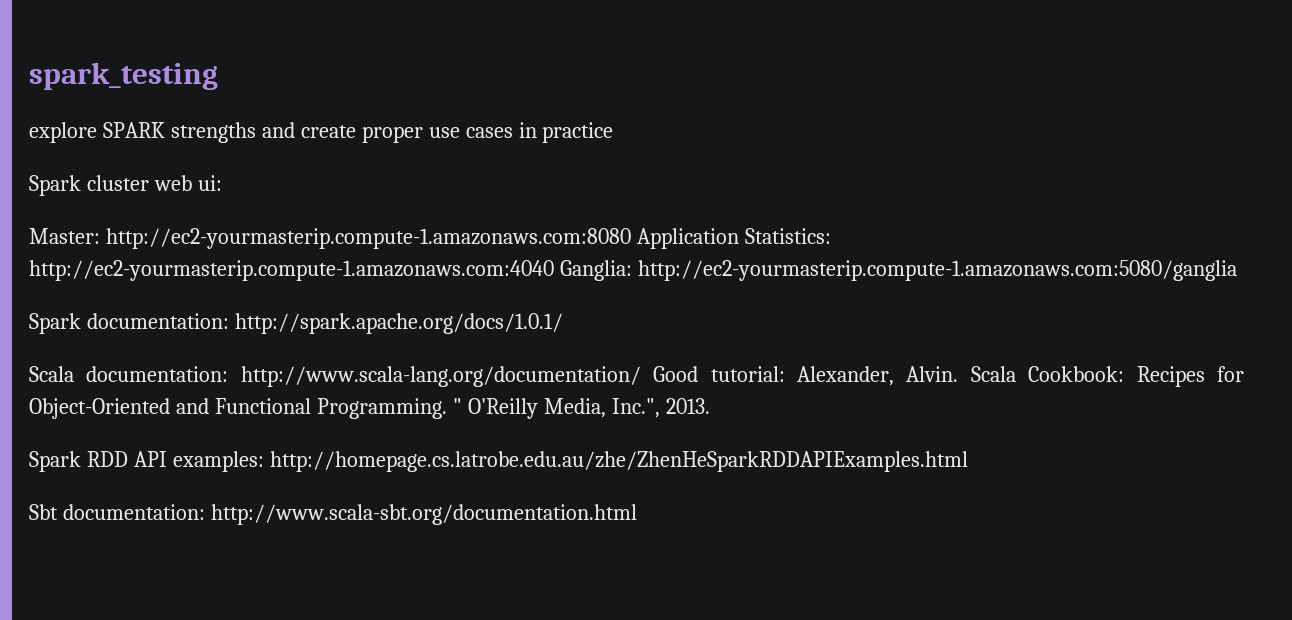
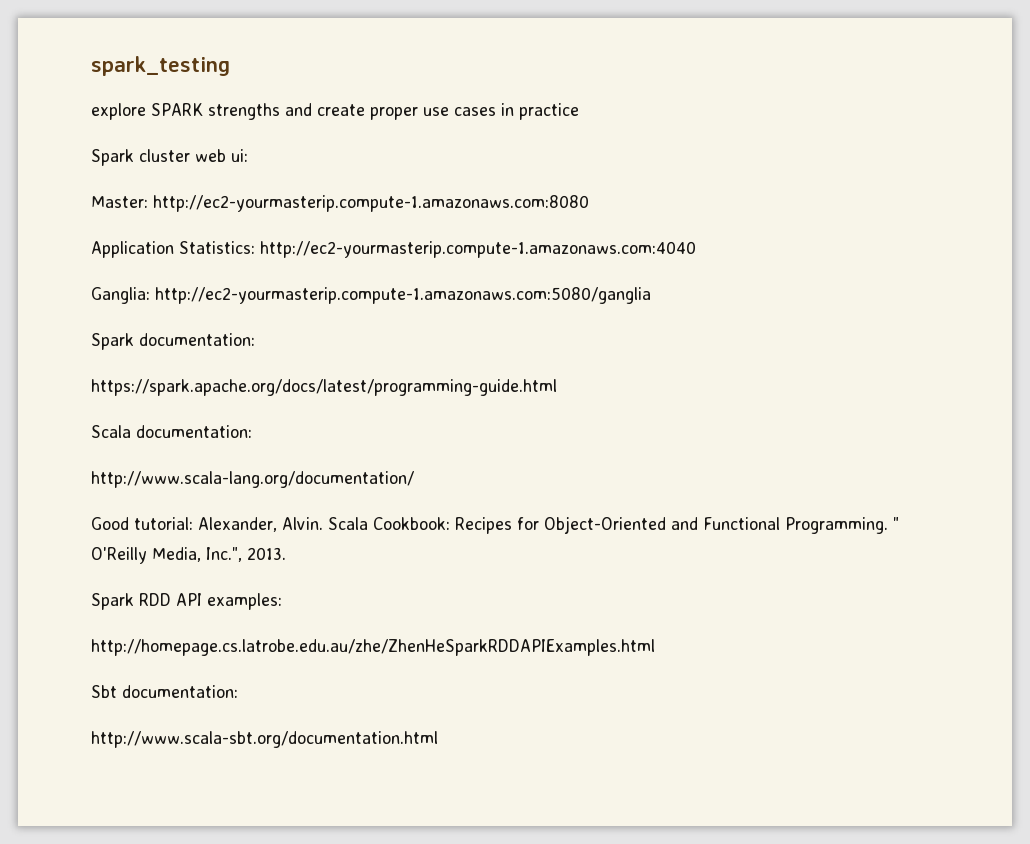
- Master: http://ec2-yourmasterip.compute-1.amazonaws.com:8080 Application Statistics: http://ec2-yourmasterip.compute-1.amazonaws.com:4040 Ganglia: http://ec2-yourmasterip.compute-1.amazonaws.com:5080/ganglia
+ Master: http://ec2-yourmasterip.compute-1.amazonaws.com:8080
+ Application Statistics: http://ec2-yourmasterip.compute-1.amazonaws.com:4040
+ Ganglia: http://ec2-yourmasterip.compute-1.amazonaws.com:5080/ganglia
- Spark documentation: http://spark.apache.org/docs/1.0.1/
+ Spark documentation:
+ https://spark.apache.org/docs/latest/programming-guide.html
- Scala documentation: http://www.scala-lang.org/documentation/ Good tutorial: Alexander, Alvin.
+ Scala documentation:
+ http://www.scala-lang.org/documentation/
+ Good tutorial: Alexander, Alvin.
- Spark RDD API examples: http://homepage.cs.latrobe.edu.au/zhe/ZhenHeSparkRDDAPIExamples.html
+ Spark RDD API examples:
+ http://homepage.cs.latrobe.edu.au/zhe/ZhenHeSparkRDDAPIExamples.html
- Sbt documentation: http://www.scala-sbt.org/documentation.html
+ Sbt documentation:
+ http://www.scala-sbt.org/documentation.html

